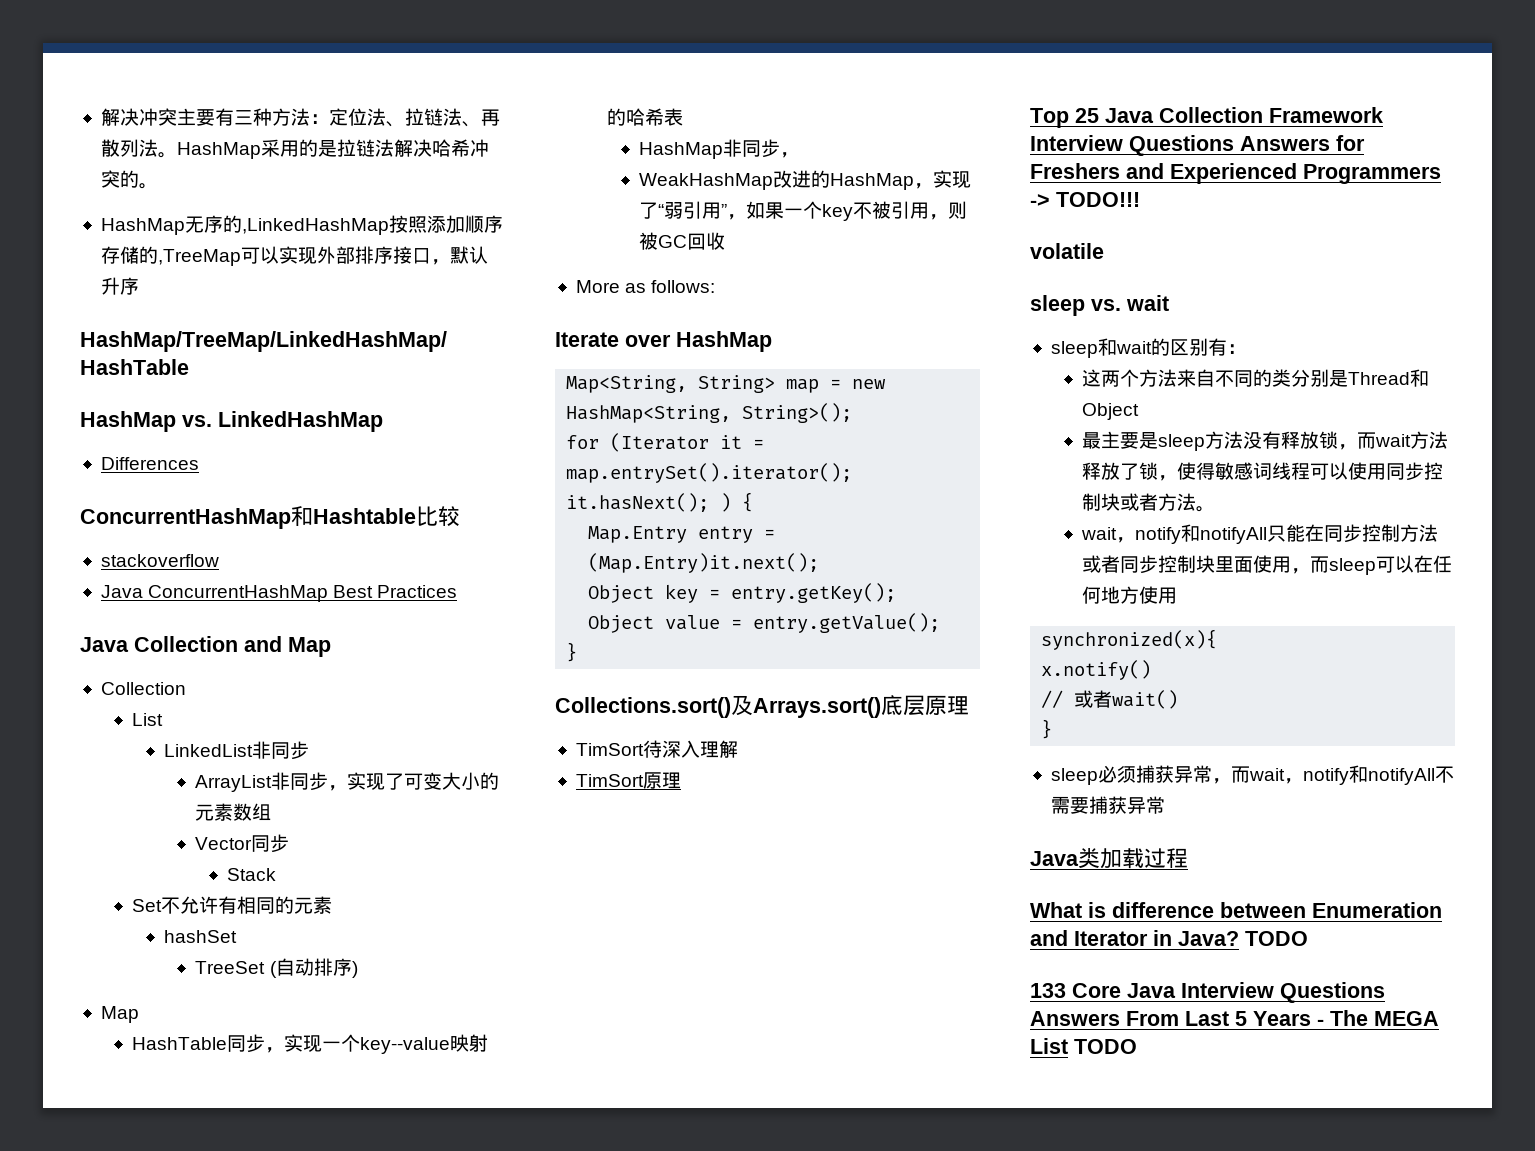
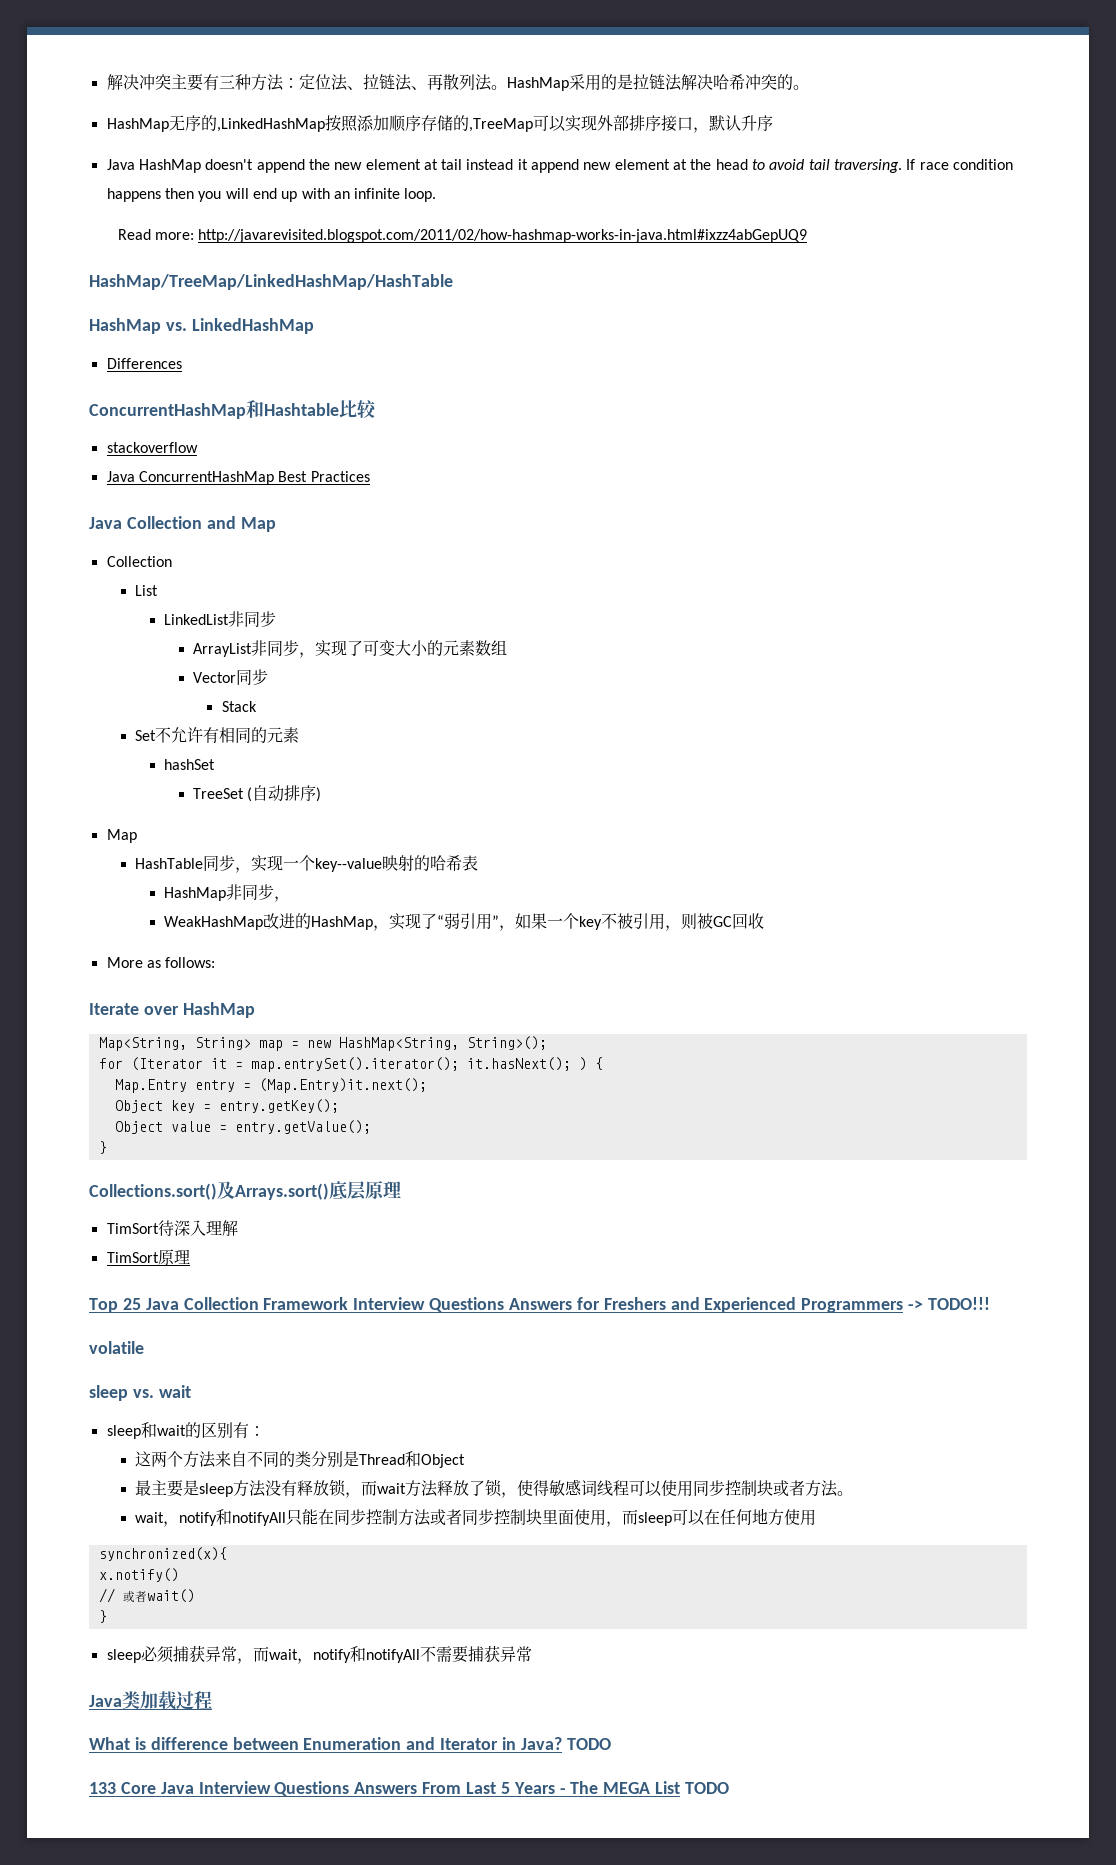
+ Java HashMap doesn't append the new element at tail instead it append new element at the head to avoid tail traversing. If race condition happens then you will end up with an infinite loop.
+ Read more: http://javarevisited.blogspot.com/2011/02/how-hashmap-works-in-java.html#ixzz4abGepUQ9

